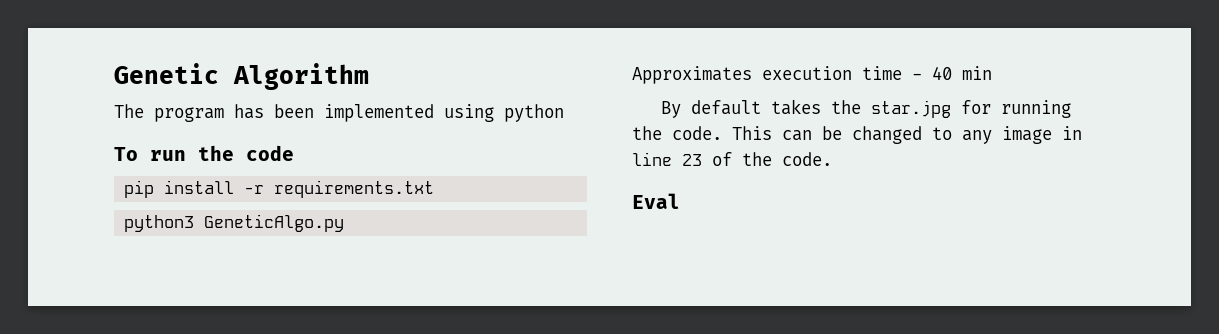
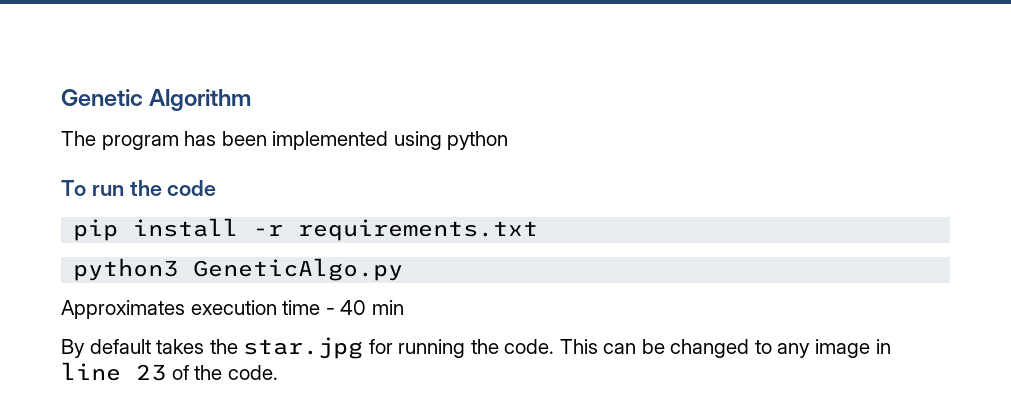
- Eval

